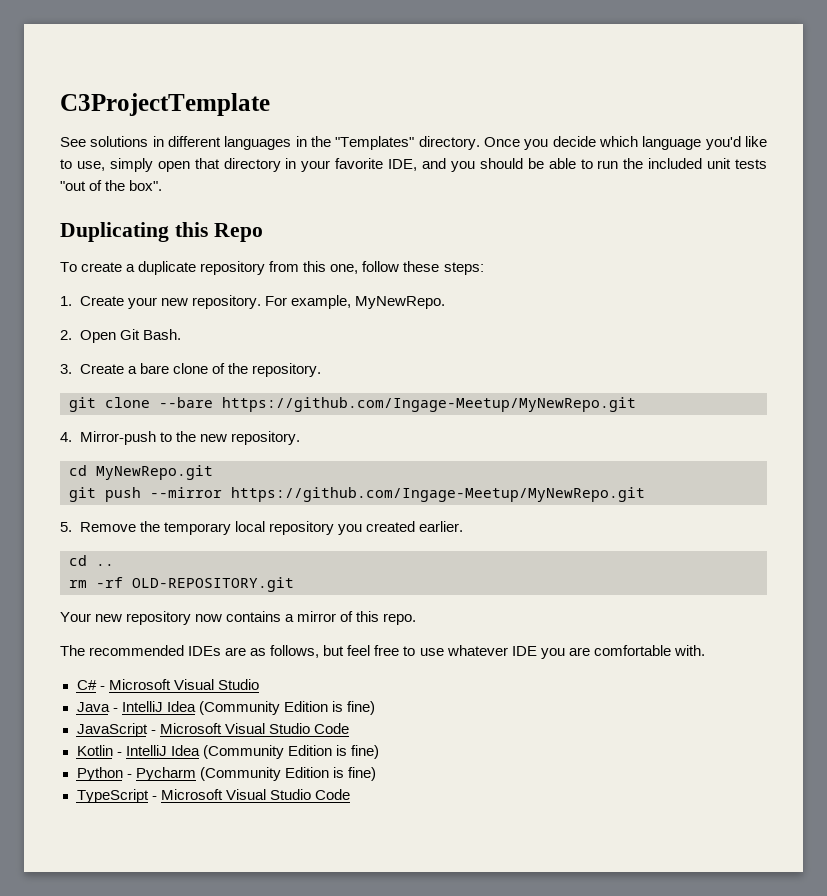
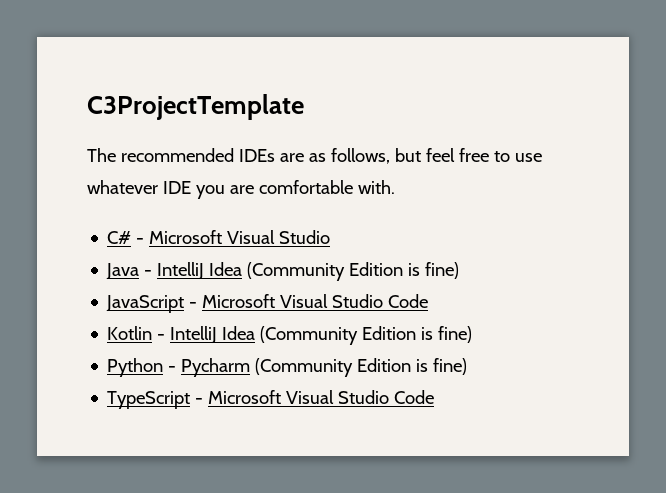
- See solutions in different languages in the "Templates" directory. Once you decide which language you'd like to use, simply open that directory in your favorite IDE, and you should be able to run the included unit tests "out of the box".
- Duplicating this Repo
- To create a duplicate repository from this one, follow these steps:
- 1. Create your new repository. For example, MyNewRepo.
- 2. Open Git Bash.
- 3. Create a bare clone of the repository.
- git clone --bare https://github.com/Ingage-Meetup/MyNewRepo.git
- 4. Mirror-push to the new repository.
- cd MyNewRepo.git
- git push --mirror https://github.com/Ingage-Meetup/MyNewRepo.git
- 5. Remove the temporary local repository you created earlier.
- cd ..
- rm -rf OLD-REPOSITORY.git
- Your new repository now contains a mirror of this repo.

